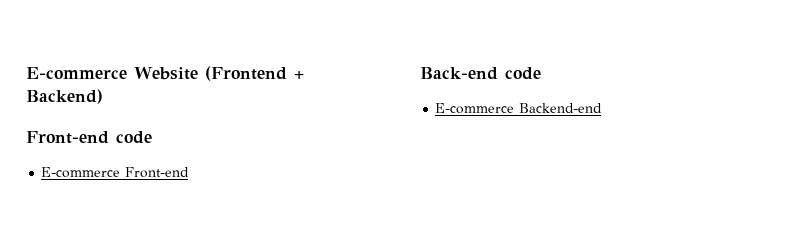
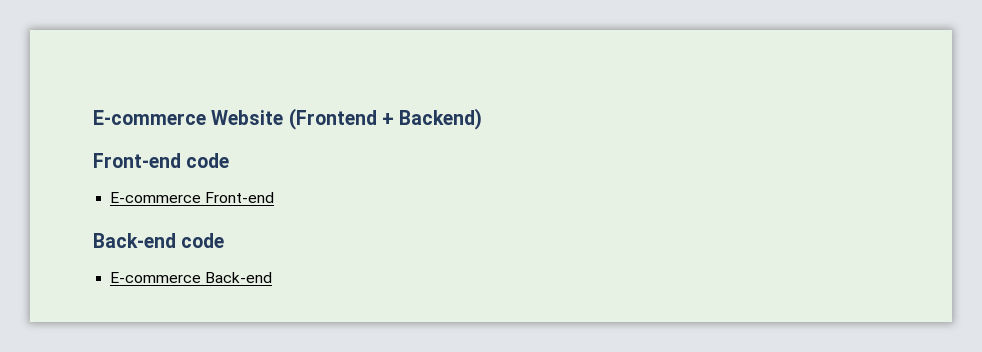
- E-commerce Backend-end
+ E-commerce Back-end

